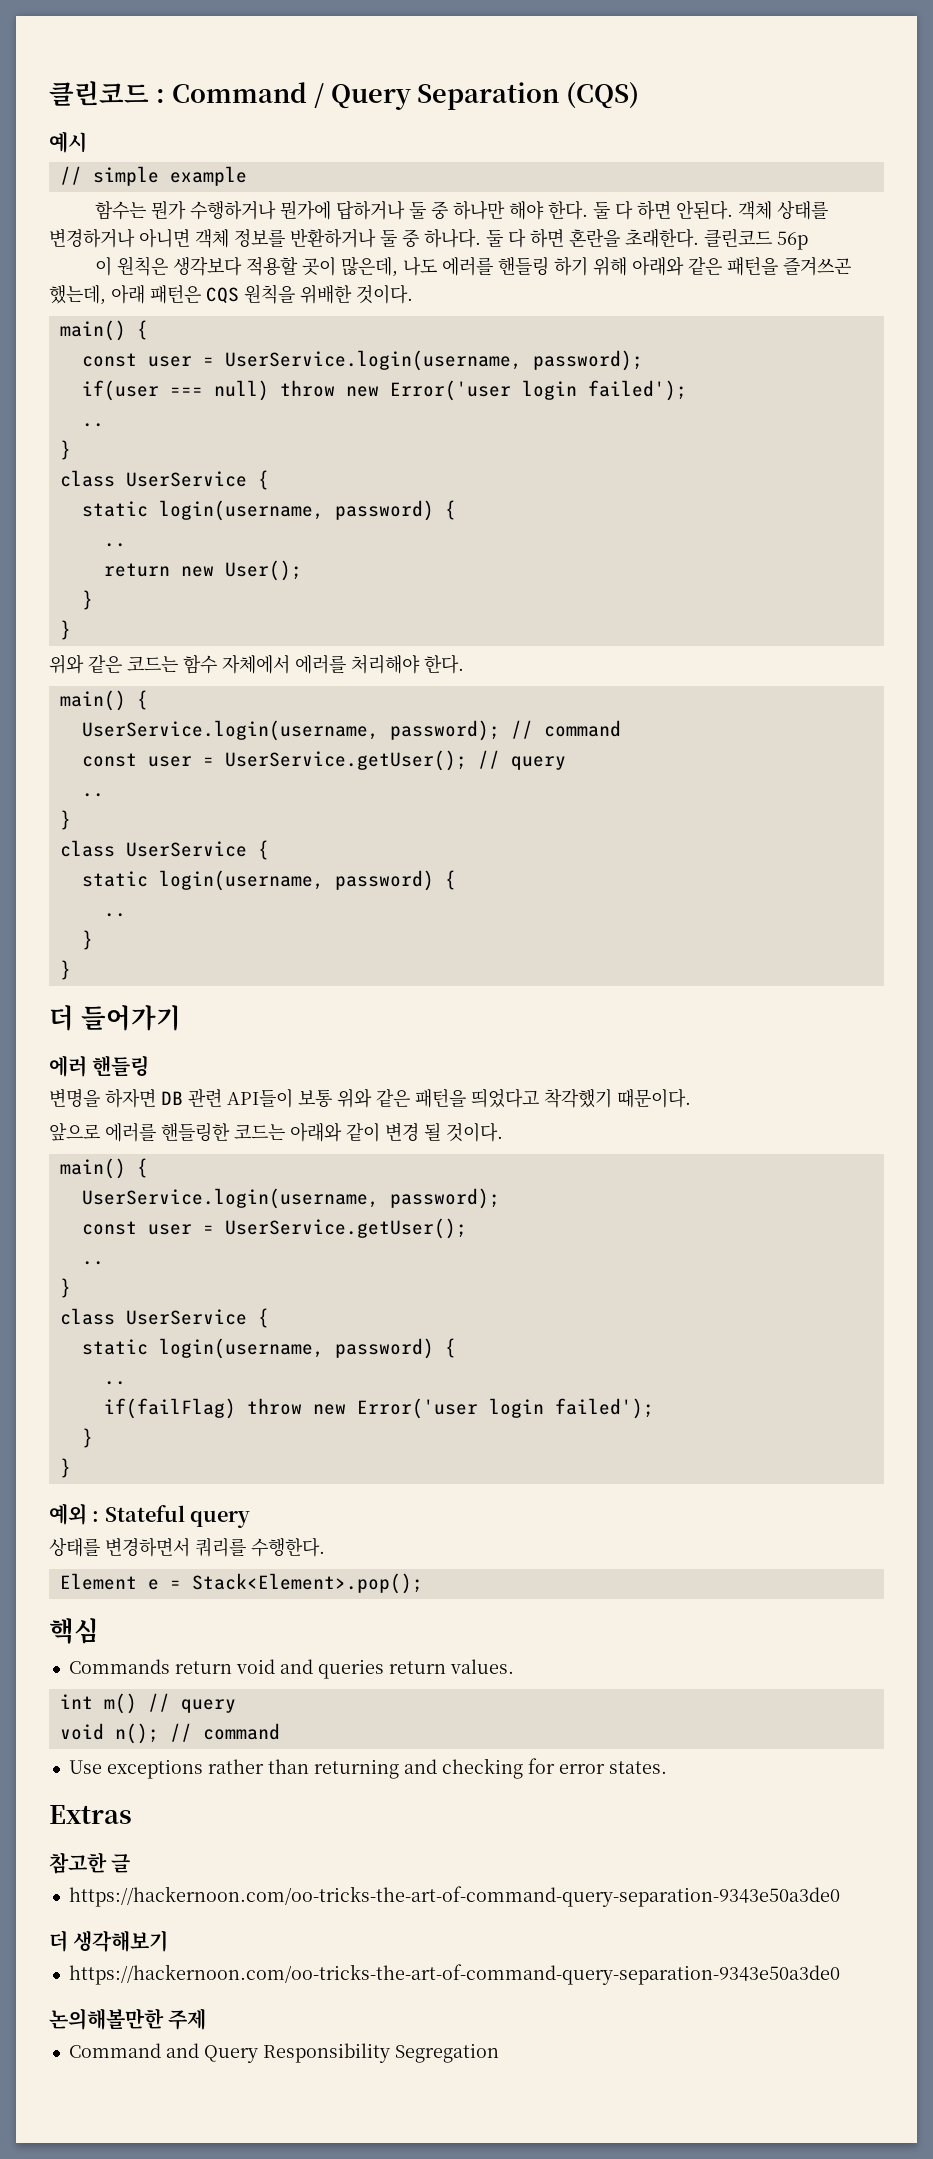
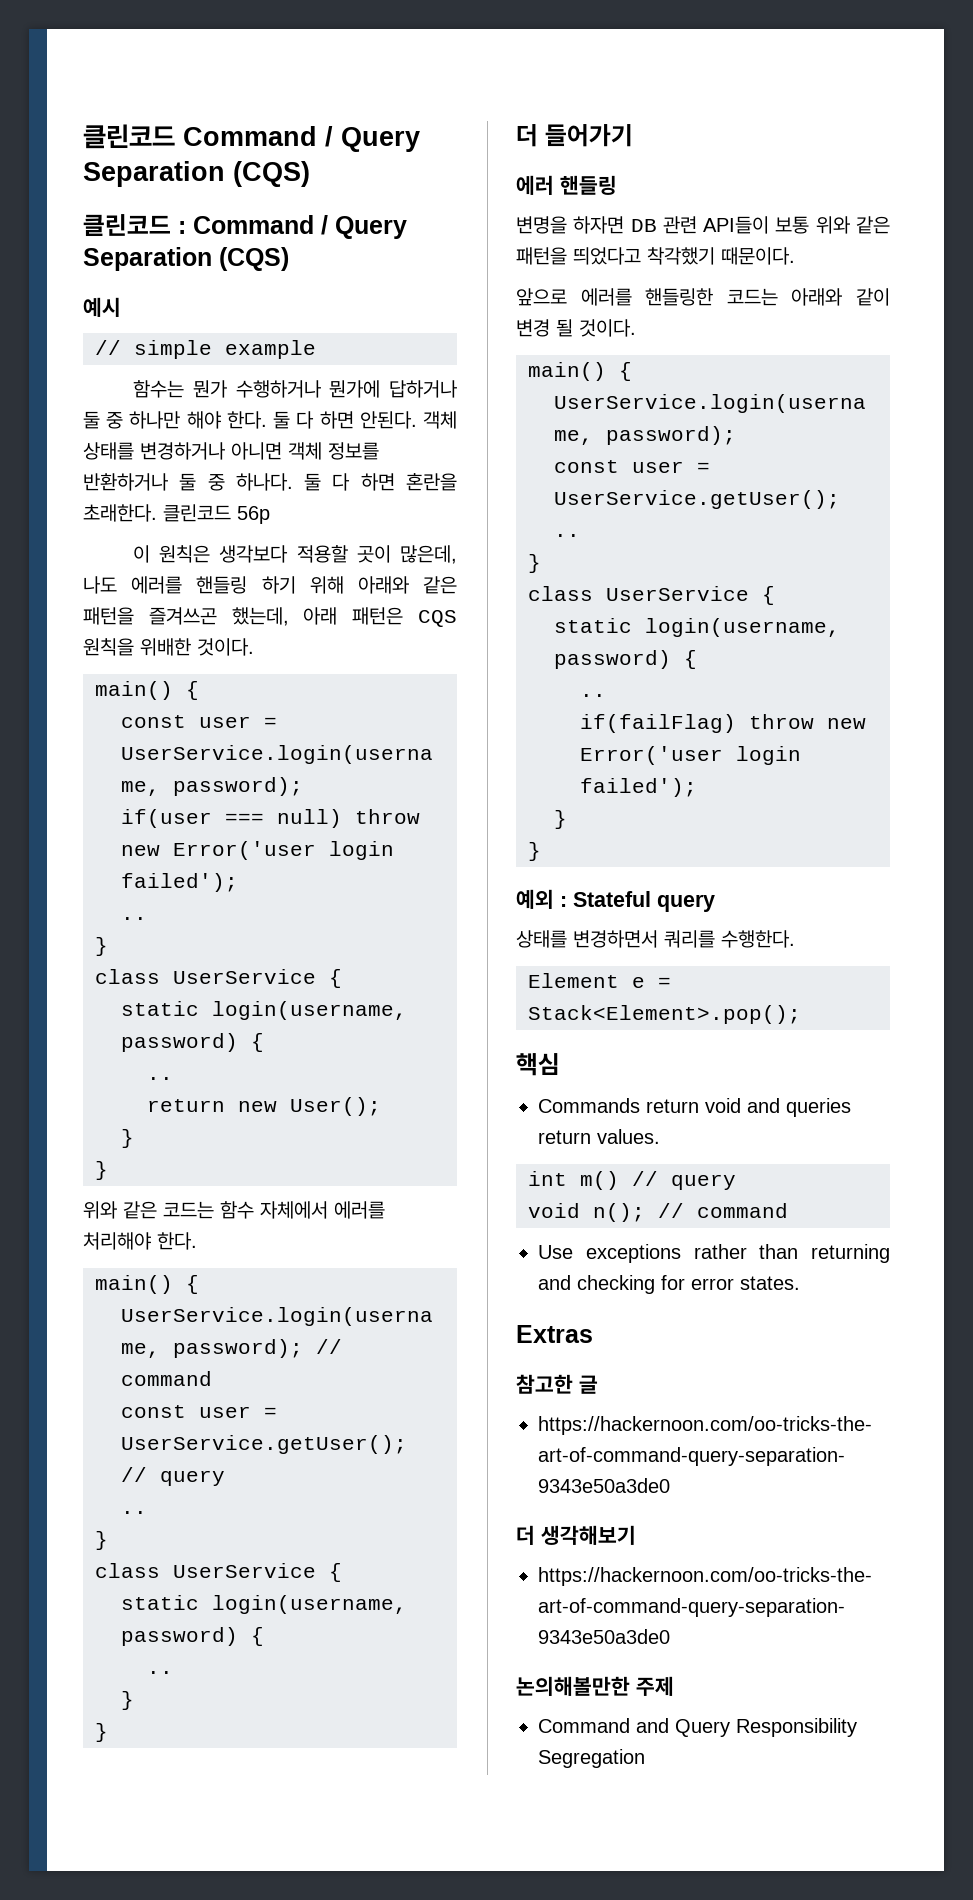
+ 클린코드 Command / Query Separation (CQS)

